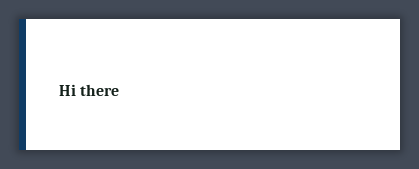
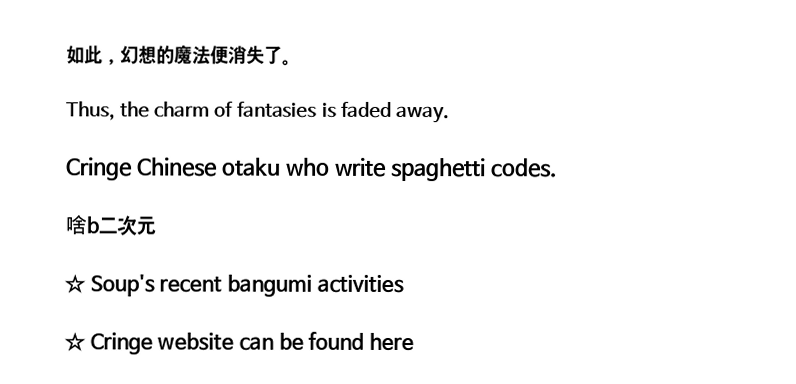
- Hi there
+ 如此，幻想的魔法便消失了。
+ Thus, the charm of fantasies is faded away.
+ Cringe Chinese otaku who write spaghetti codes.
+ 啥b二次元
+ ☆ Soup's recent bangumi activities
+ ☆ Cringe website can be found here

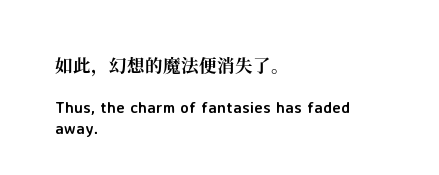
- Thus, the charm of fantasies is faded away.
+ Thus, the charm of fantasies has faded away.
- Cringe Chinese otaku who write spaghetti codes.
- 啥b二次元
- ☆ Soup's recent bangumi activities
- ☆ Cringe website can be found here

